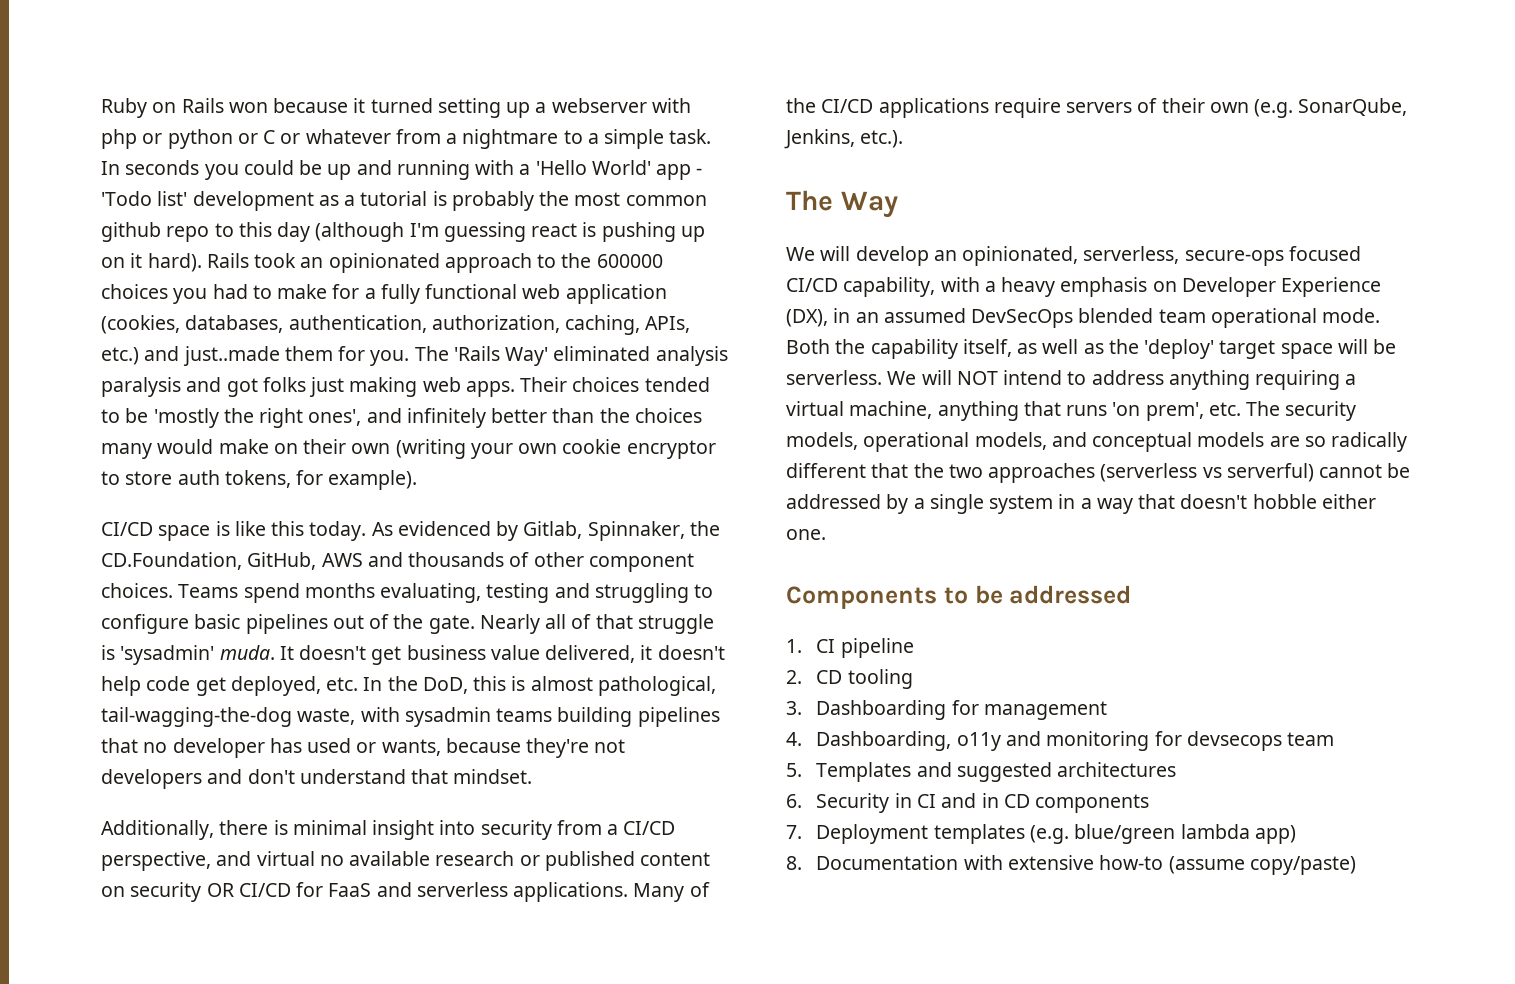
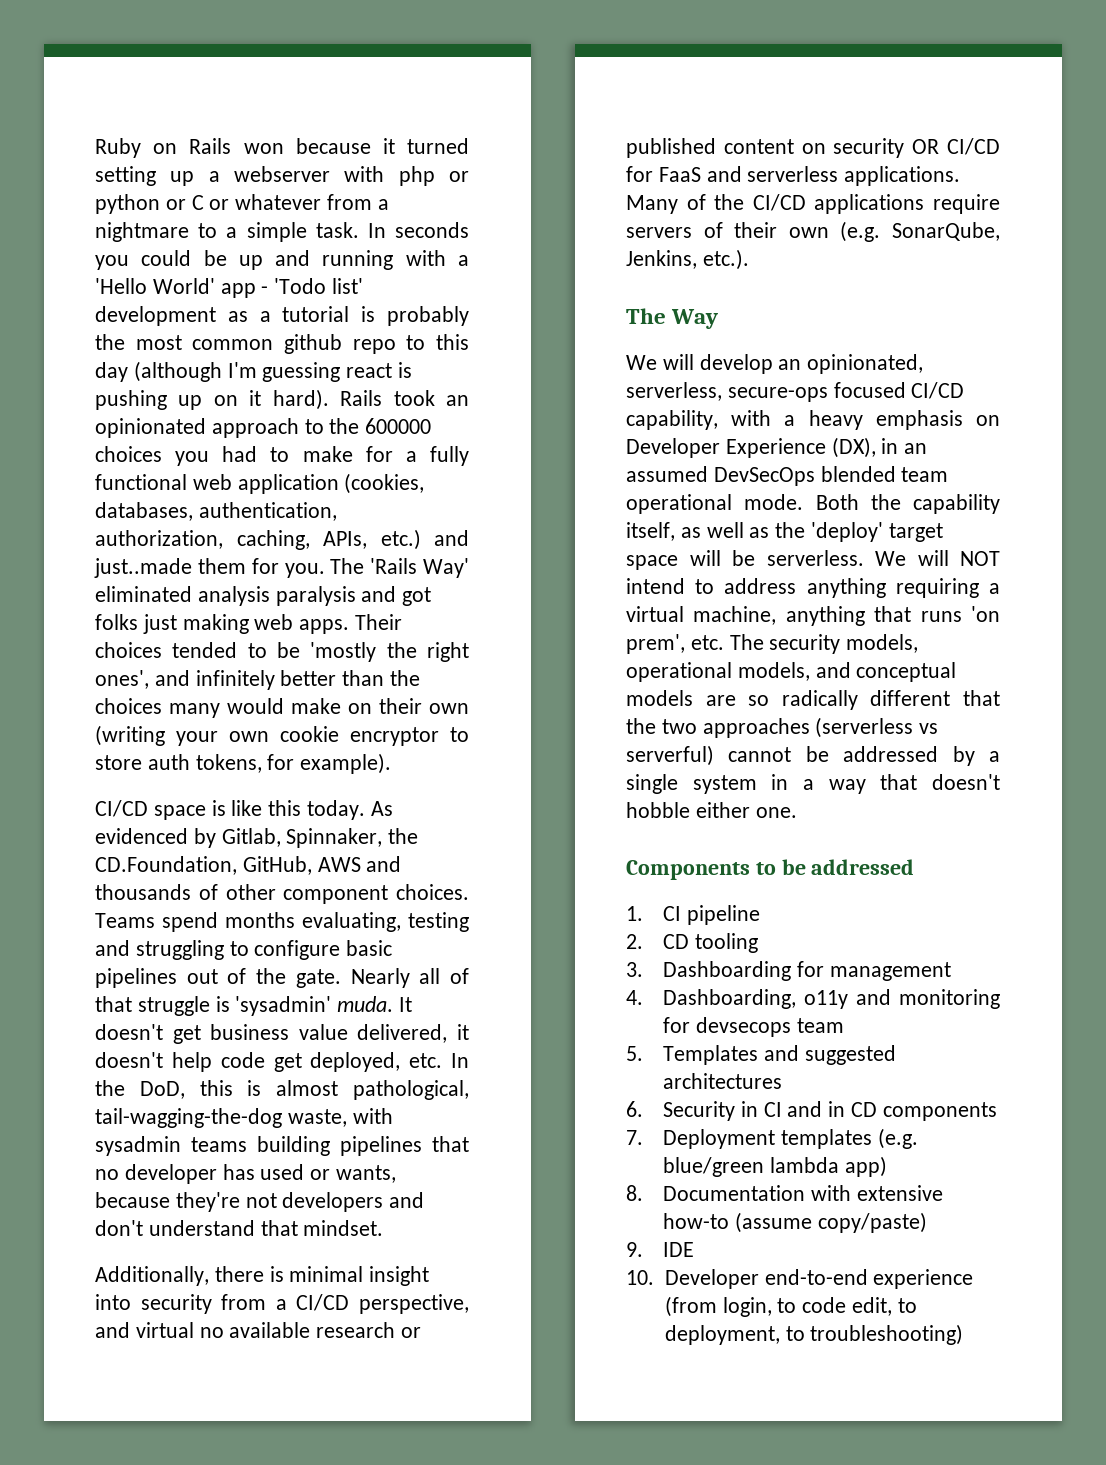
+ 9. IDE
+ 10. Developer end-to-end experience (from login, to code edit, to deployment, to troubleshooting)

